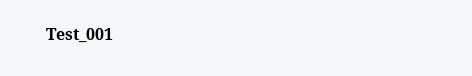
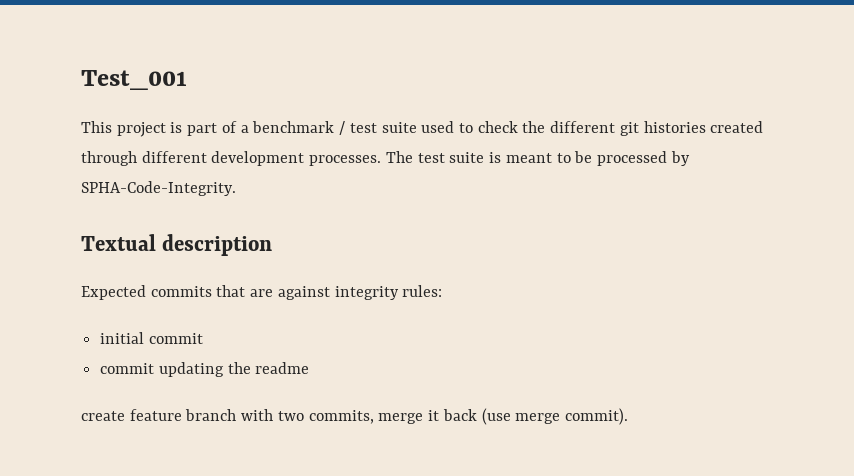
+ This project is part of a benchmark / test suite used to check the different git histories created through different development processes. The test suite is meant to be processed by SPHA-Code-Integrity.
+ Textual description
+ Expected commits that are against integrity rules:
+ initial commit
+ commit updating the readme
+ create feature branch with two commits, merge it back (use merge commit).

